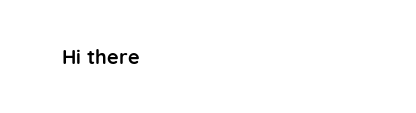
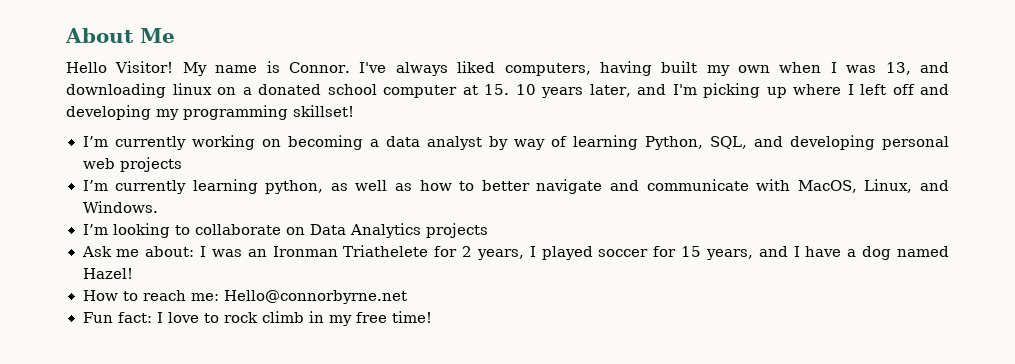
- Hi there
+ About Me
+ Hello Visitor! My name is Connor. I've always liked computers, having built my own when I was 13, and downloading linux on a donated school computer at 15. 10 years later, and I'm picking up where I left off and developing my programming skillset!
+ I’m currently working on becoming a data analyst by way of learning Python, SQL, and developing personal web projects
+ I’m currently learning python, as well as how to better navigate and communicate with MacOS, Linux, and Windows.
+ I’m looking to collaborate on Data Analytics projects
+ Ask me about: I was an Ironman Triathelete for 2 years, I played soccer for 15 years, and I have a dog named Hazel!
+ How to reach me: Hello@connorbyrne.net
+ Fun fact: I love to rock climb in my free time!

